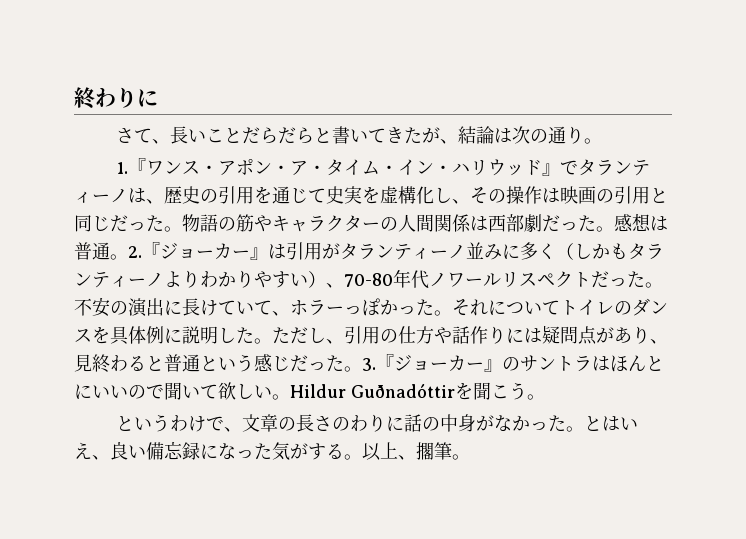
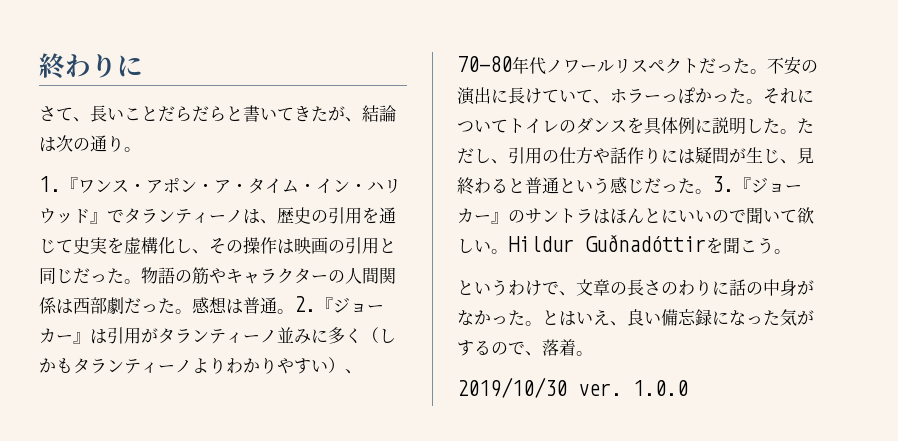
- ただし、引用の仕方や話作りには疑問点があり、見終わると普通という感じだった。
+ ただし、引用の仕方や話作りには疑問が生じ、見終わると普通という感じだった。
- とはいえ、良い備忘録になった気がする。以上、擱筆。
+ とはいえ、良い備忘録になった気がするので、落着。
+ 2019/10/30 ver. 1.0.0

